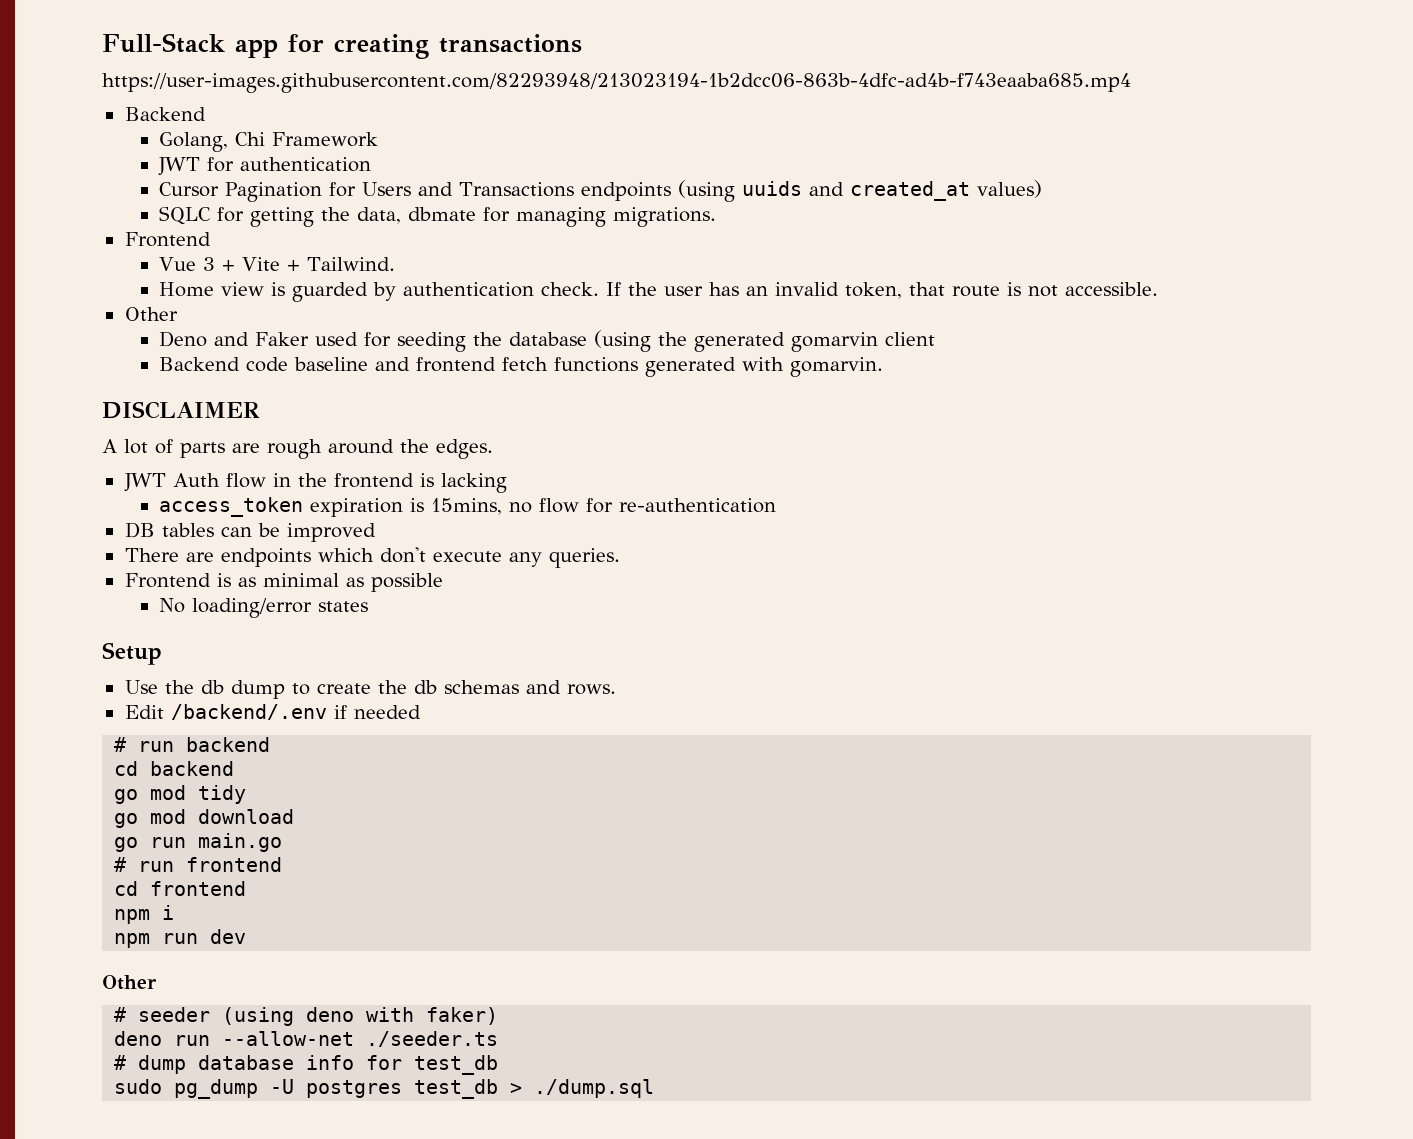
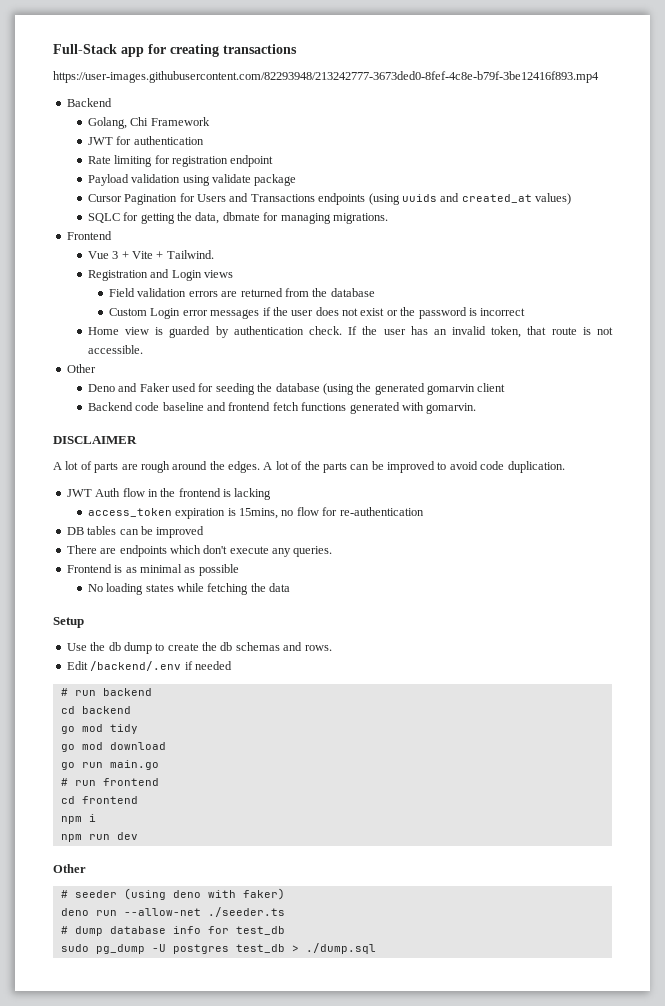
- https://user-images.githubusercontent.com/82293948/213023194-1b2dcc06-863b-4dfc-ad4b-f743eaaba685.mp4
+ https://user-images.githubusercontent.com/82293948/213242777-3673ded0-8fef-4c8e-b79f-3be12416f893.mp4
+ Rate limiting for registration endpoint
+ Payload validation using validate package
+ Registration and Login views
+ Field validation errors are returned from the database
+ Custom Login error messages if the user does not exist or the password is incorrect
+ A lot of the parts can be improved to avoid code duplication.
- No loading/error states
+ No loading states while fetching the data

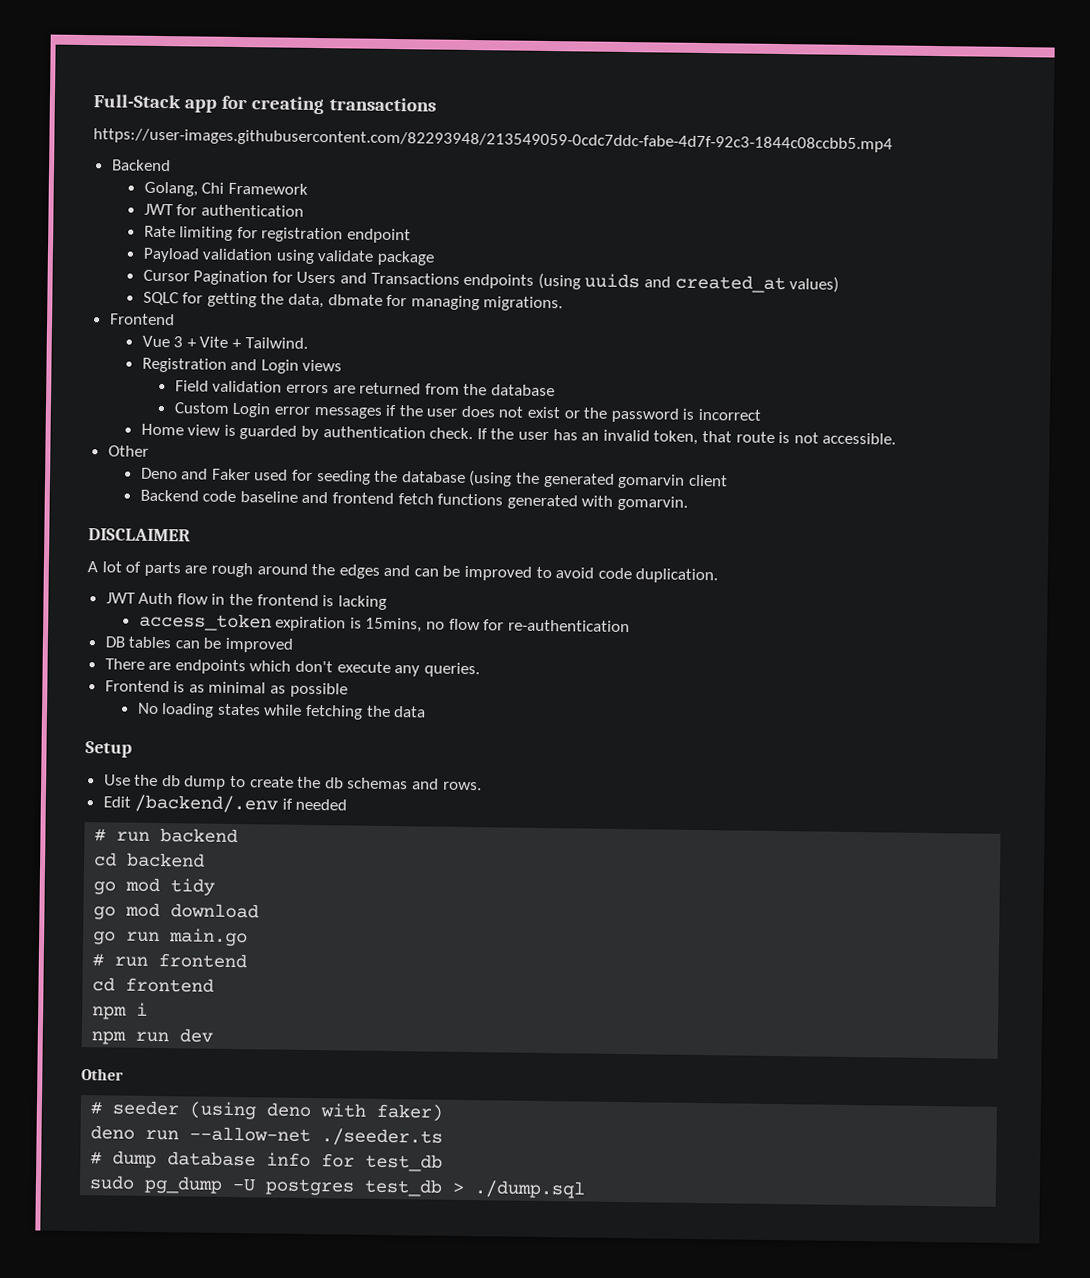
- https://user-images.githubusercontent.com/82293948/213242777-3673ded0-8fef-4c8e-b79f-3be12416f893.mp4
+ https://user-images.githubusercontent.com/82293948/213549059-0cdc7ddc-fabe-4d7f-92c3-1844c08ccbb5.mp4
- A lot of parts are rough around the edges. A lot of the parts can be improved to avoid code duplication.
+ A lot of parts are rough around the edges and can be improved to avoid code duplication.

